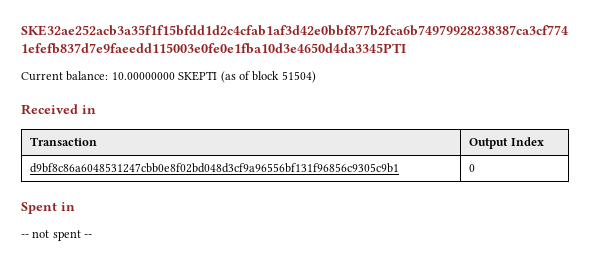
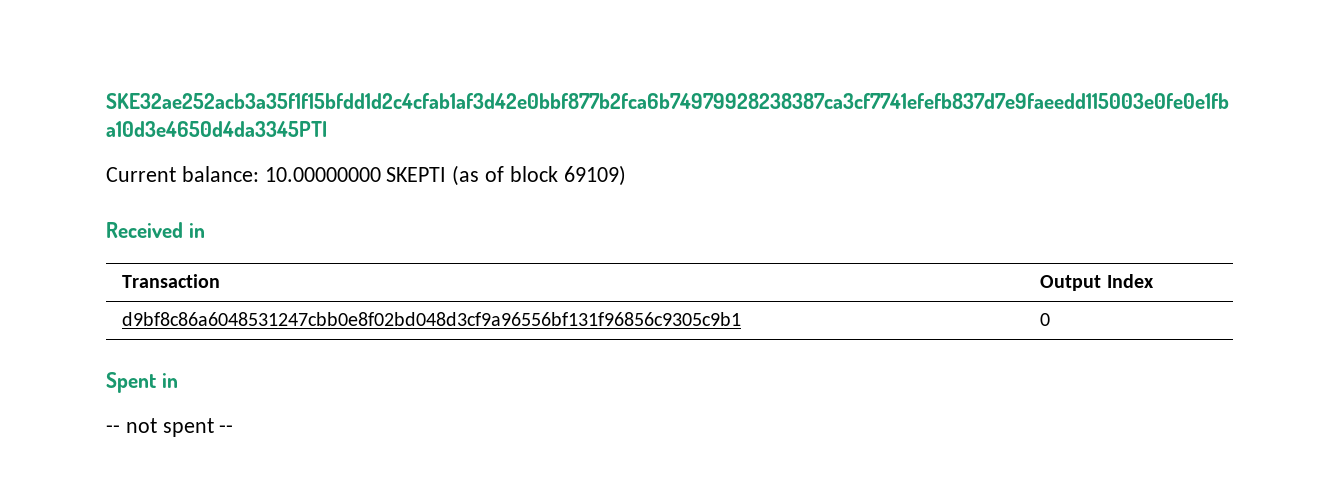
- Current balance: 10.00000000 SKEPTI (as of block 51504)
+ Current balance: 10.00000000 SKEPTI (as of block 69109)

